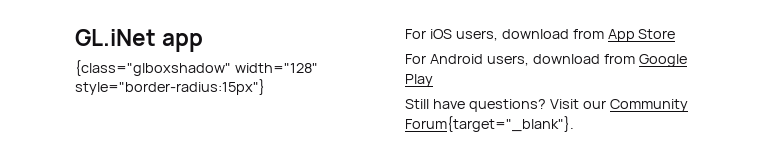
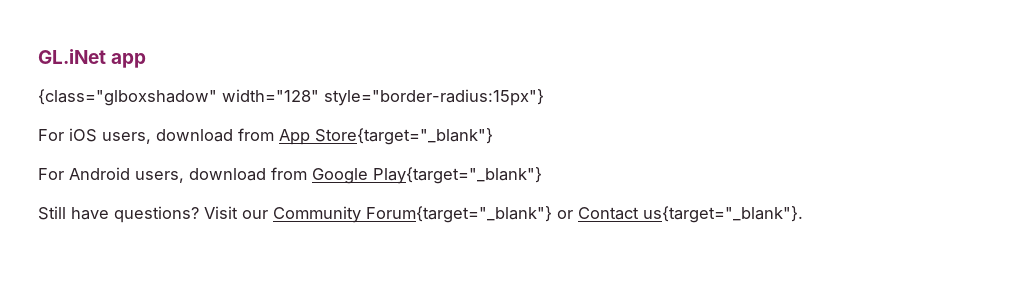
- For iOS users, download from App Store
+ For iOS users, download from App Store{target="_blank"}
- For Android users, download from Google Play
+ For Android users, download from Google Play{target="_blank"}
- Visit our Community Forum{target="_blank"}.
+ Visit our Community Forum{target="_blank"} or Contact us{target="_blank"}.

